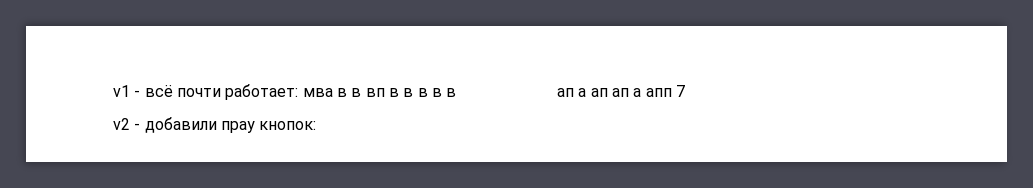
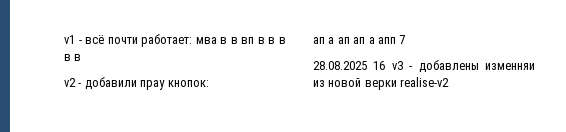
+ 28.08.2025 16 v3 - добавлены изменняи из новой верки realise-v2

